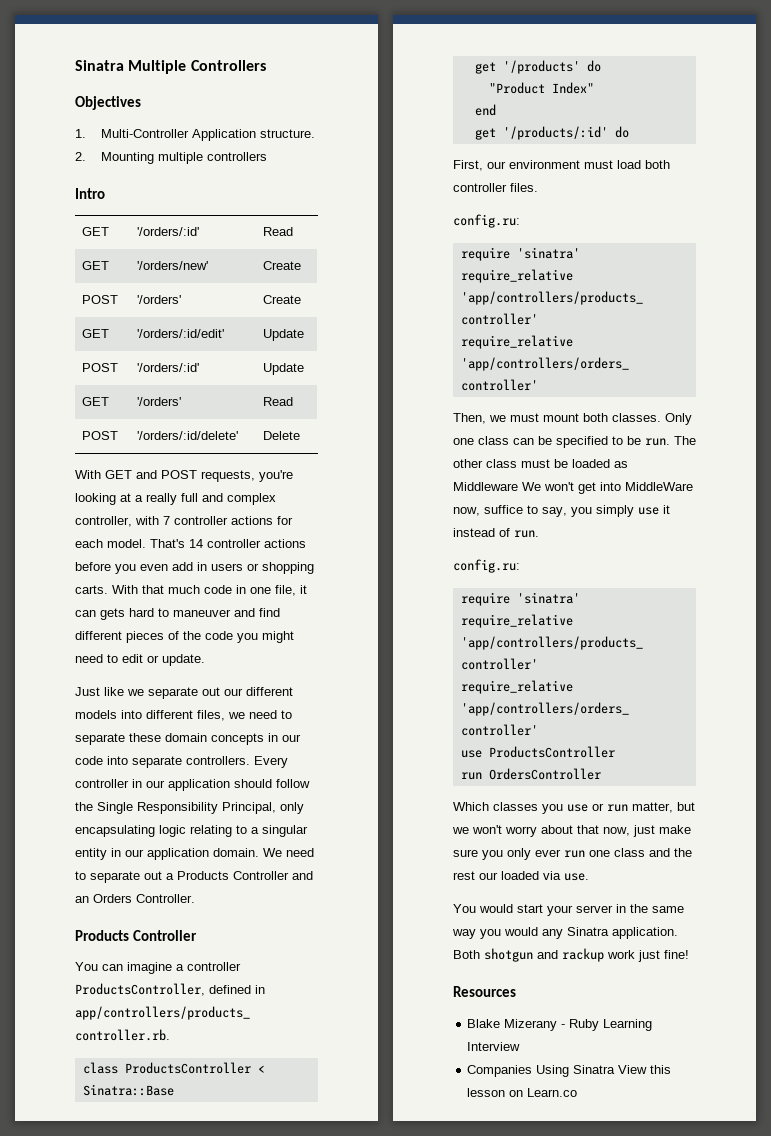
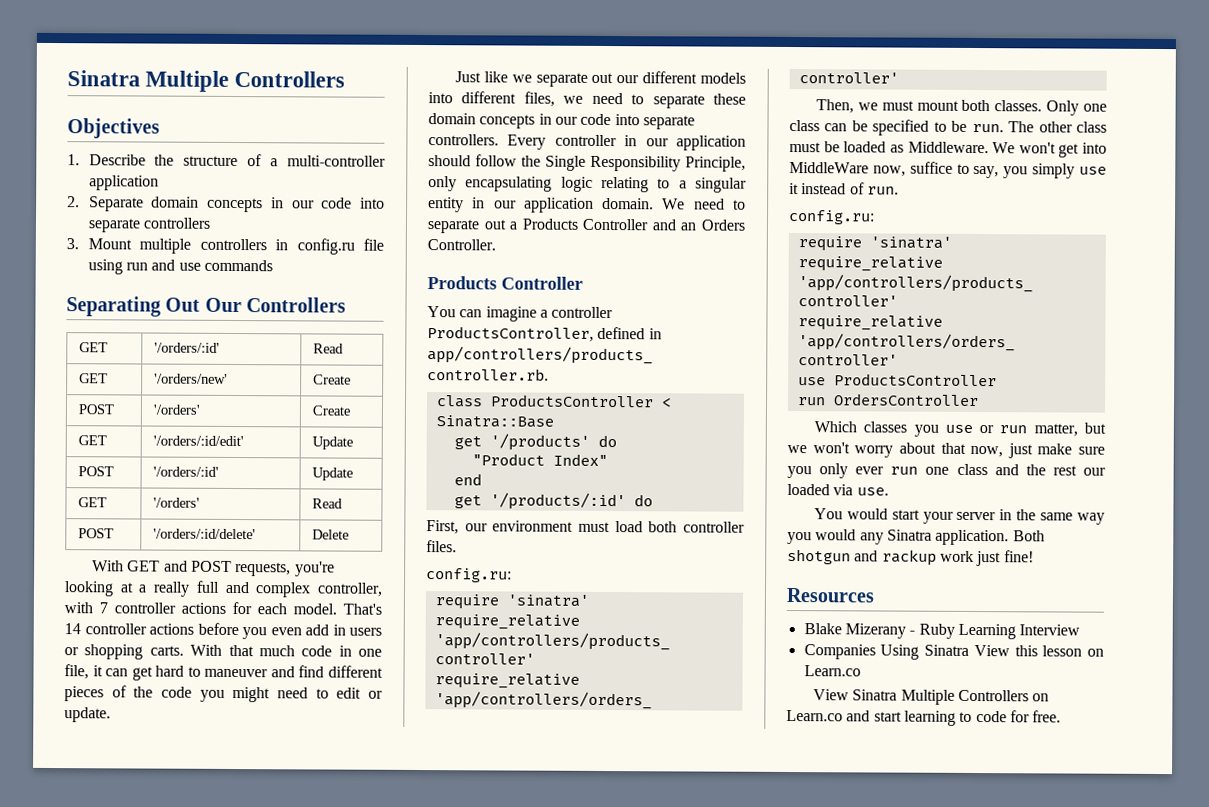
- 1. Multi-Controller Application structure.
- 2. Mounting multiple controllers
- Intro
+ 1. Describe the structure of a multi-controller application
+ 2. Separate domain concepts in our code into separate controllers
+ 3. Mount multiple controllers in config.ru file using run and use commands
+ Separating Out Our Controllers
- With that much code in one file, it can gets hard to maneuver and find different pieces of the code you might need to edit or update.
+ With that much code in one file, it can get hard to maneuver and find different pieces of the code you might need to edit or update.
- Every controller in our application should follow the Single Responsibility Principal, only encapsulating logic relating to a singular entity in our application domain.
+ Every controller in our application should follow the Single Responsibility Principle, only encapsulating logic relating to a singular entity in our application domain.
- The other class must be loaded as Middleware We won't get into MiddleWare now, suffice to say, you simply use it instead of run.
+ The other class must be loaded as Middleware. We won't get into MiddleWare now, suffice to say, you simply use it instead of run.
+ View Sinatra Multiple Controllers on Learn.co and start learning to code for free.

